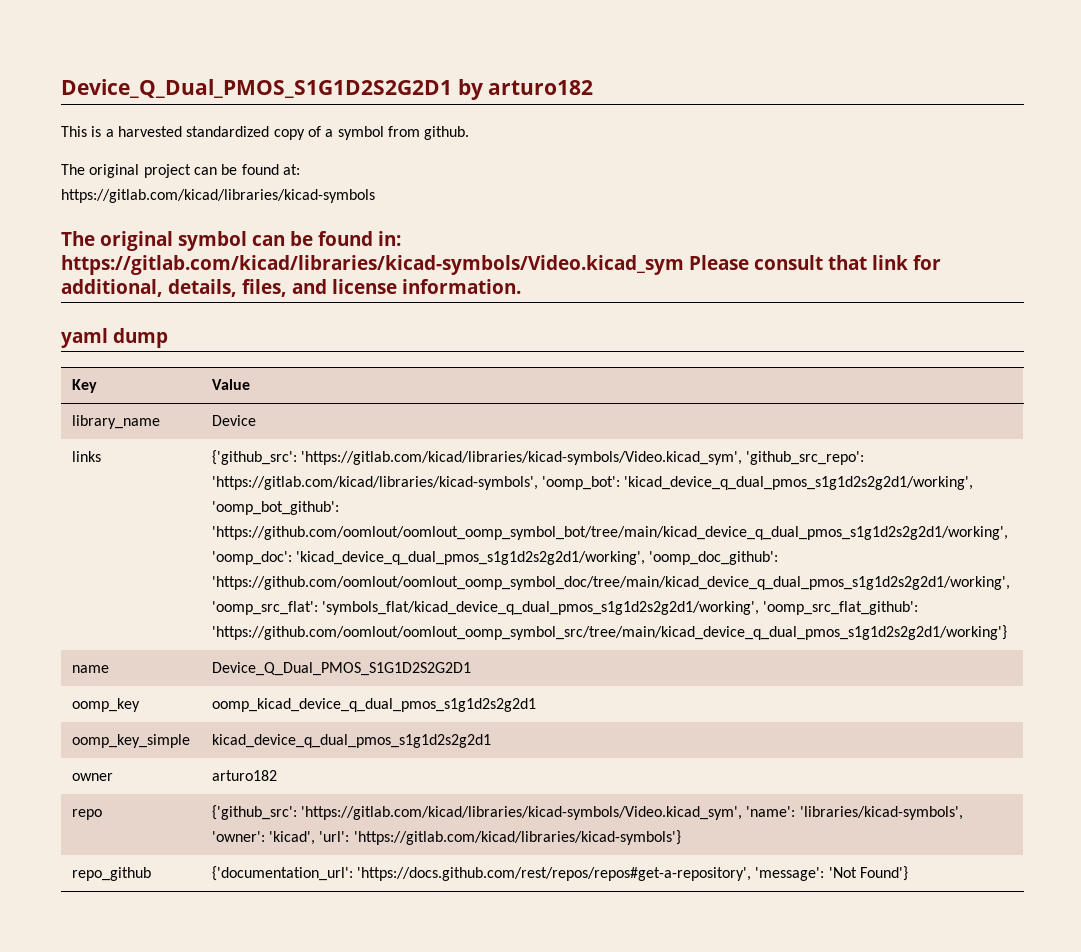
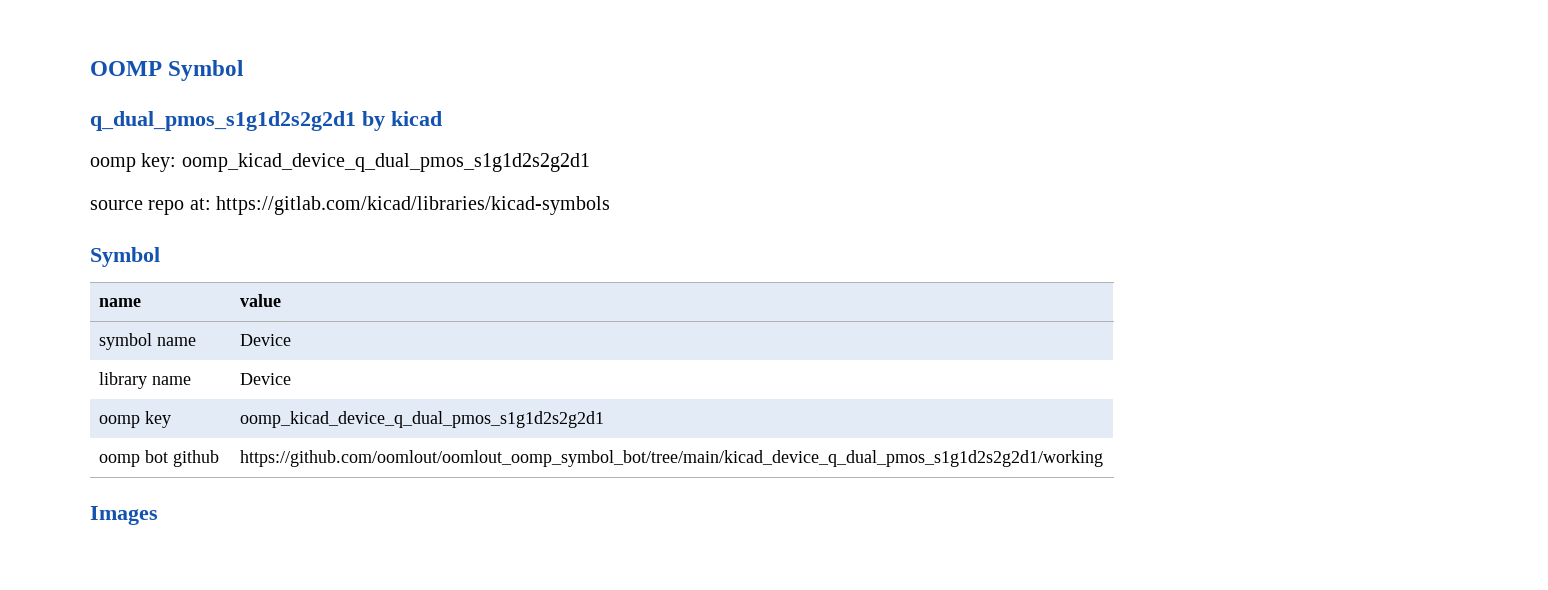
- Device_Q_Dual_PMOS_S1G1D2S2G2D1 by arturo182
- This is a harvested standardized copy of a symbol from github.
- The original project can be found at:
- https://gitlab.com/kicad/libraries/kicad-symbols
- The original symbol can be found in: https://gitlab.com/kicad/libraries/kicad-symbols/Video.kicad_sym Please consult that link for additional, details, files, and license information.
- yaml dump
- Key | Value
- library_name | Device
- links | {'github_src': 'https://gitlab.com/kicad/libraries/kicad-symbols/Video.kicad_sym', 'github_src_repo': 'https://gitlab.com/kicad/libraries/kicad-symbols', 'oomp_bot': 'kicad_device_q_dual_pmos_s1g1d2s2g2d1/working', 'oomp_bot_github': 'https://github.com/oomlout/oomlout_oomp_symbol_bot/tree/main/kicad_device_q_dual_pmos_s1g1d2s2g2d1/working', 'oomp_doc': 'kicad_device_q_dual_pmos_s1g1d2s2g2d1/working', 'oomp_doc_github': 'https://github.com/oomlout/oomlout_oomp_symbol_doc/tree/main/kicad_device_q_dual_pmos_s1g1d2s2g2d1/working', 'oomp_src_flat': 'symbols_flat/kicad_device_q_dual_pmos_s1g1d2s2g2d1/working', 'oomp_src_flat_github': 'https://github.com/oomlout/oomlout_oomp_symbol_src/tree/main/kicad_device_q_dual_pmos_s1g1d2s2g2d1/working'}
- name | Device_Q_Dual_PMOS_S1G1D2S2G2D1
- oomp_key | oomp_kicad_device_q_dual_pmos_s1g1d2s2g2d1
- oomp_key_simple | kicad_device_q_dual_pmos_s1g1d2s2g2d1
- owner | arturo182
- repo | {'github_src': 'https://gitlab.com/kicad/libraries/kicad-symbols/Video.kicad_sym', 'name': 'libraries/kicad-symbols', 'owner': 'kicad', 'url': 'https://gitlab.com/kicad/libraries/kicad-symbols'}
- repo_github | {'documentation_url': 'https://docs.github.com/rest/repos/repos#get-a-repository', 'message': 'Not Found'}
+ OOMP Symbol
+ q_dual_pmos_s1g1d2s2g2d1 by kicad
+ oomp key: oomp_kicad_device_q_dual_pmos_s1g1d2s2g2d1
+ source repo at: https://gitlab.com/kicad/libraries/kicad-symbols
+ Symbol
+ name | value
+ symbol name | Device
+ library name | Device
+ oomp key | oomp_kicad_device_q_dual_pmos_s1g1d2s2g2d1
+ oomp bot github | https://github.com/oomlout/oomlout_oomp_symbol_bot/tree/main/kicad_device_q_dual_pmos_s1g1d2s2g2d1/working
+ Images

